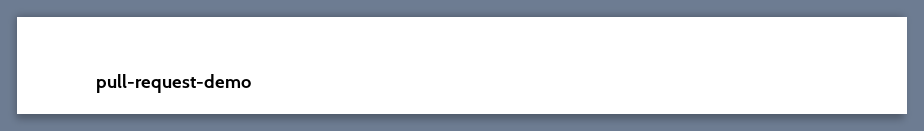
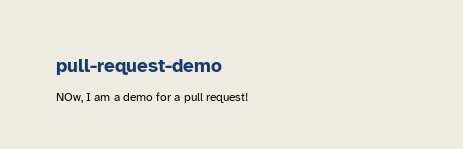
+ NOw, I am a demo for a pull request!

